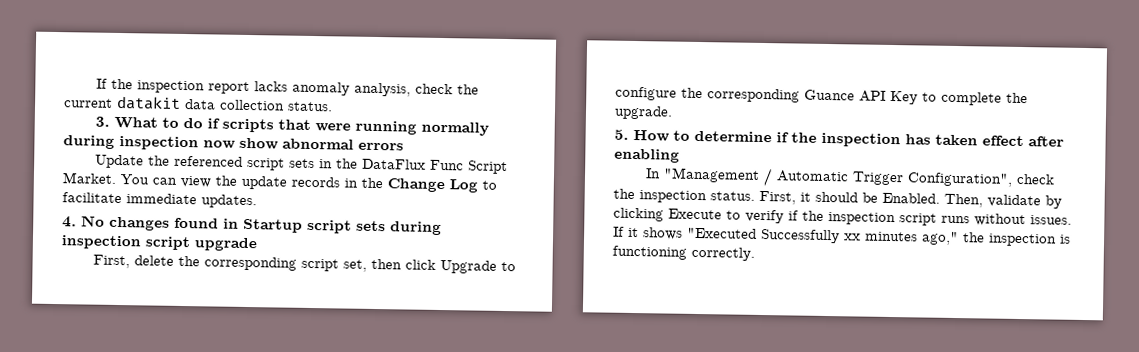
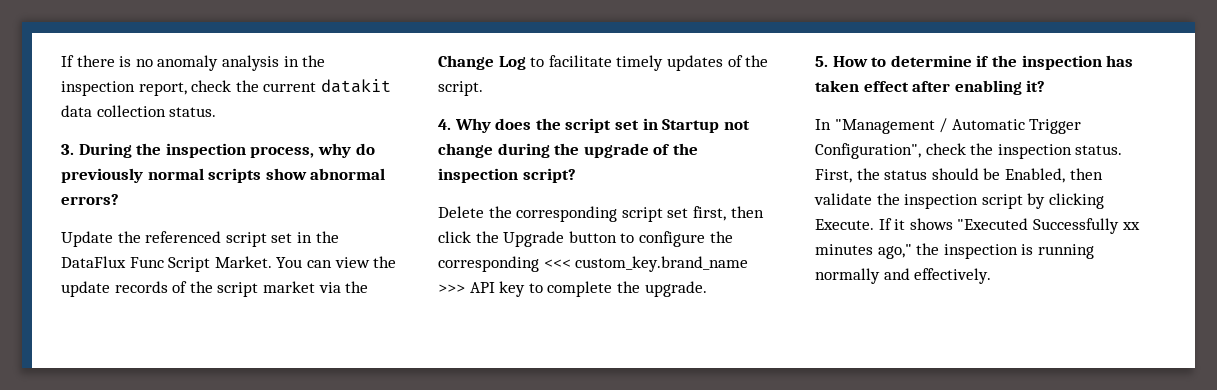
- If the inspection report lacks anomaly analysis, check the current datakit data collection status.
+ If there is no anomaly analysis in the inspection report, check the current datakit data collection status.
- 3. What to do if scripts that were running normally during inspection now show abnormal errors
+ 3. During the inspection process, why do previously normal scripts show abnormal errors?
- Update the referenced script sets in the DataFlux Func Script Market.
+ Update the referenced script set in the DataFlux Func Script Market.
- You can view the update records in the Change Log to facilitate immediate updates.
- 4. No changes found in Startup script sets during inspection script upgrade
- First, delete the corresponding script set, then click Upgrade to configure the corresponding Guance API Key to complete the upgrade.
+ You can view the update records of the script market via the Change Log to facilitate timely updates of the script.
+ 4. Why does the script set in Startup not change during the upgrade of the inspection script?
+ Delete the corresponding script set first, then click the Upgrade button to configure the corresponding <<< custom_key.brand_name >>> API key to complete the upgrade.
- 5. How to determine if the inspection has taken effect after enabling
+ 5. How to determine if the inspection has taken effect after enabling it?
- First, it should be Enabled. Then, validate by clicking Execute to verify if the inspection script runs without issues.
+ First, the status should be Enabled, then validate the inspection script by clicking Execute.
- If it shows "Executed Successfully xx minutes ago," the inspection is functioning correctly.
+ If it shows "Executed Successfully xx minutes ago," the inspection is running normally and effectively.

